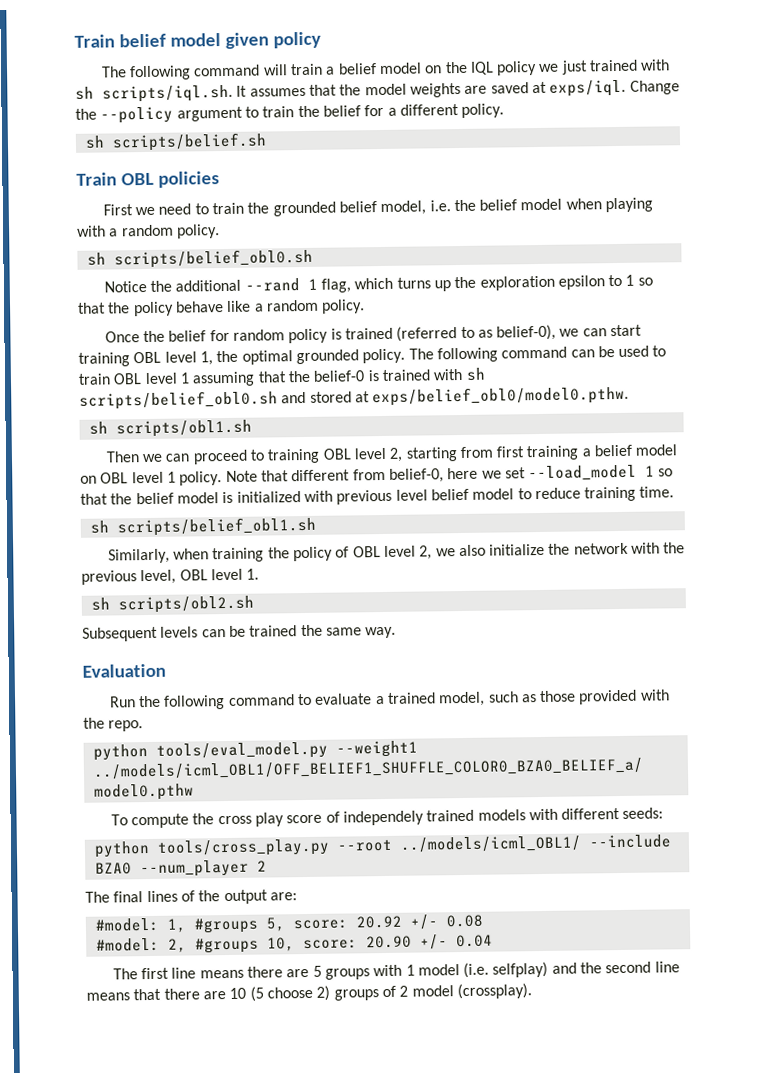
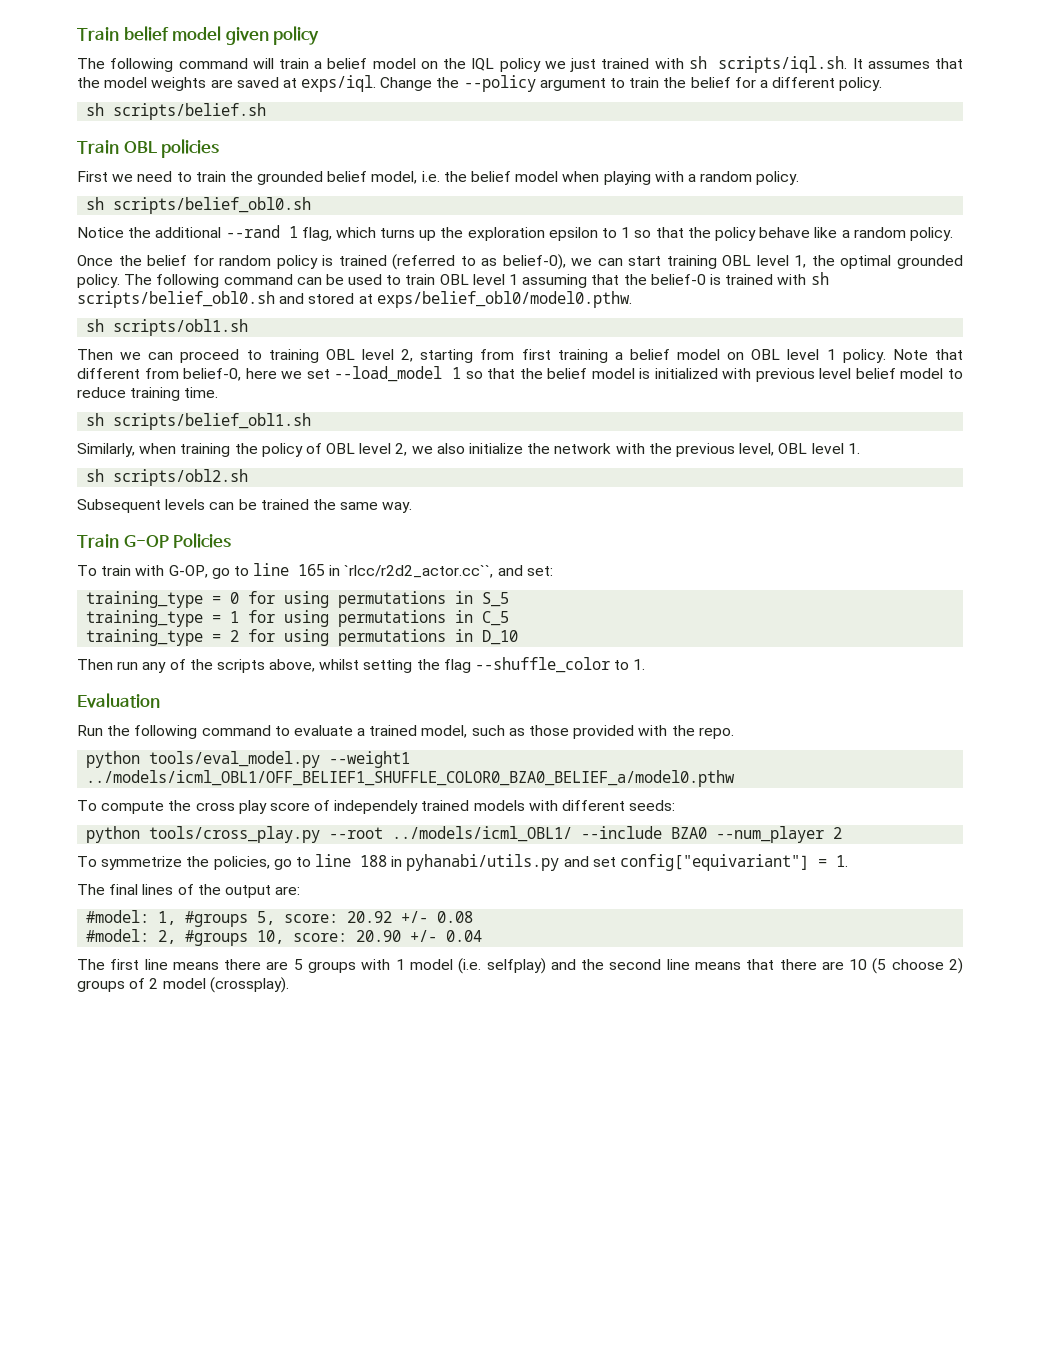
+ Train G-OP Policies
+ To train with G-OP, go to line 165 in `rlcc/r2d2_actor.cc``, and set:
+ training_type = 0 for using permutations in S_5
+ training_type = 1 for using permutations in C_5
+ training_type = 2 for using permutations in D_10
+ Then run any of the scripts above, whilst setting the flag --shuffle_color to 1.
+ To symmetrize the policies, go to line 188 in pyhanabi/utils.py and set config["equivariant"] = 1.

